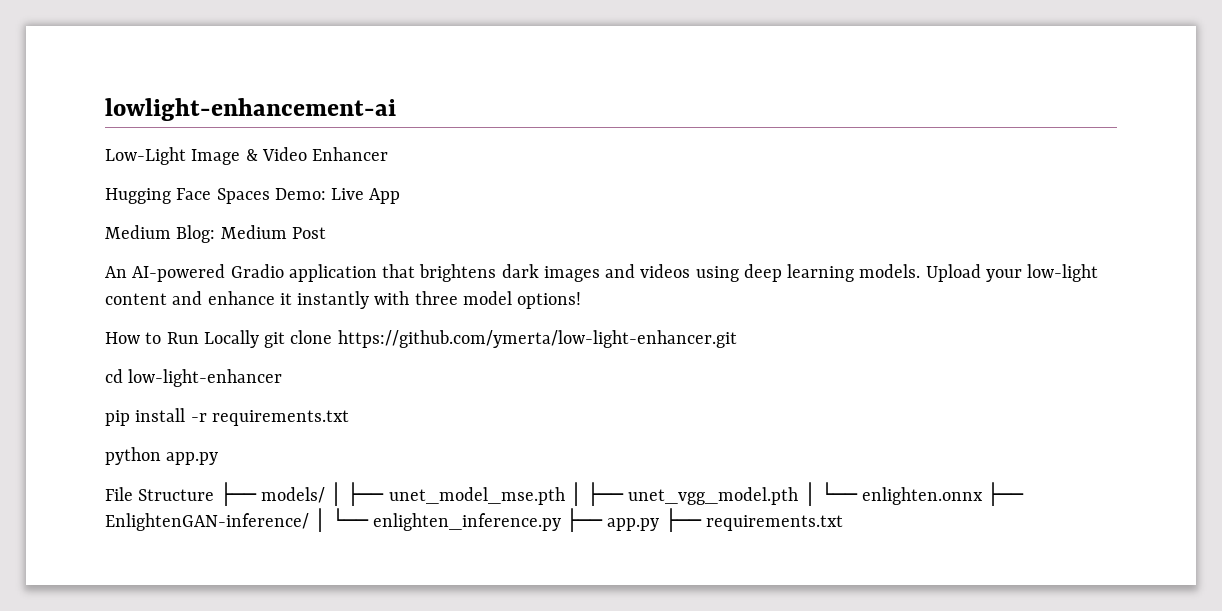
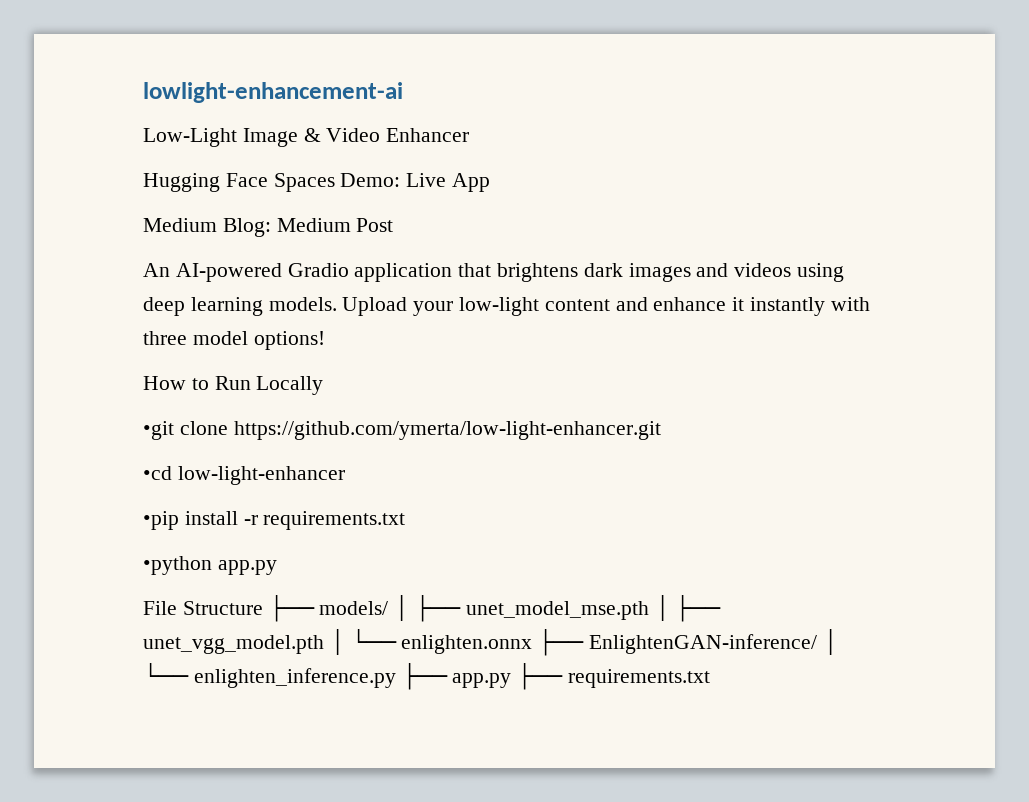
- How to Run Locally git clone https://github.com/ymerta/low-light-enhancer.git
+ How to Run Locally
+ •git clone https://github.com/ymerta/low-light-enhancer.git
- cd low-light-enhancer
+ •cd low-light-enhancer
- pip install -r requirements.txt
+ •pip install -r requirements.txt
- python app.py
+ •python app.py

